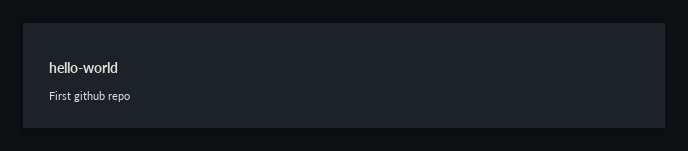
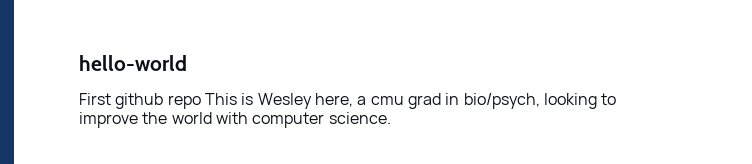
- First github repo
+ First github repo This is Wesley here, a cmu grad in bio/psych, looking to improve the world with computer science.

